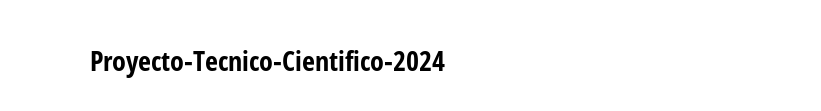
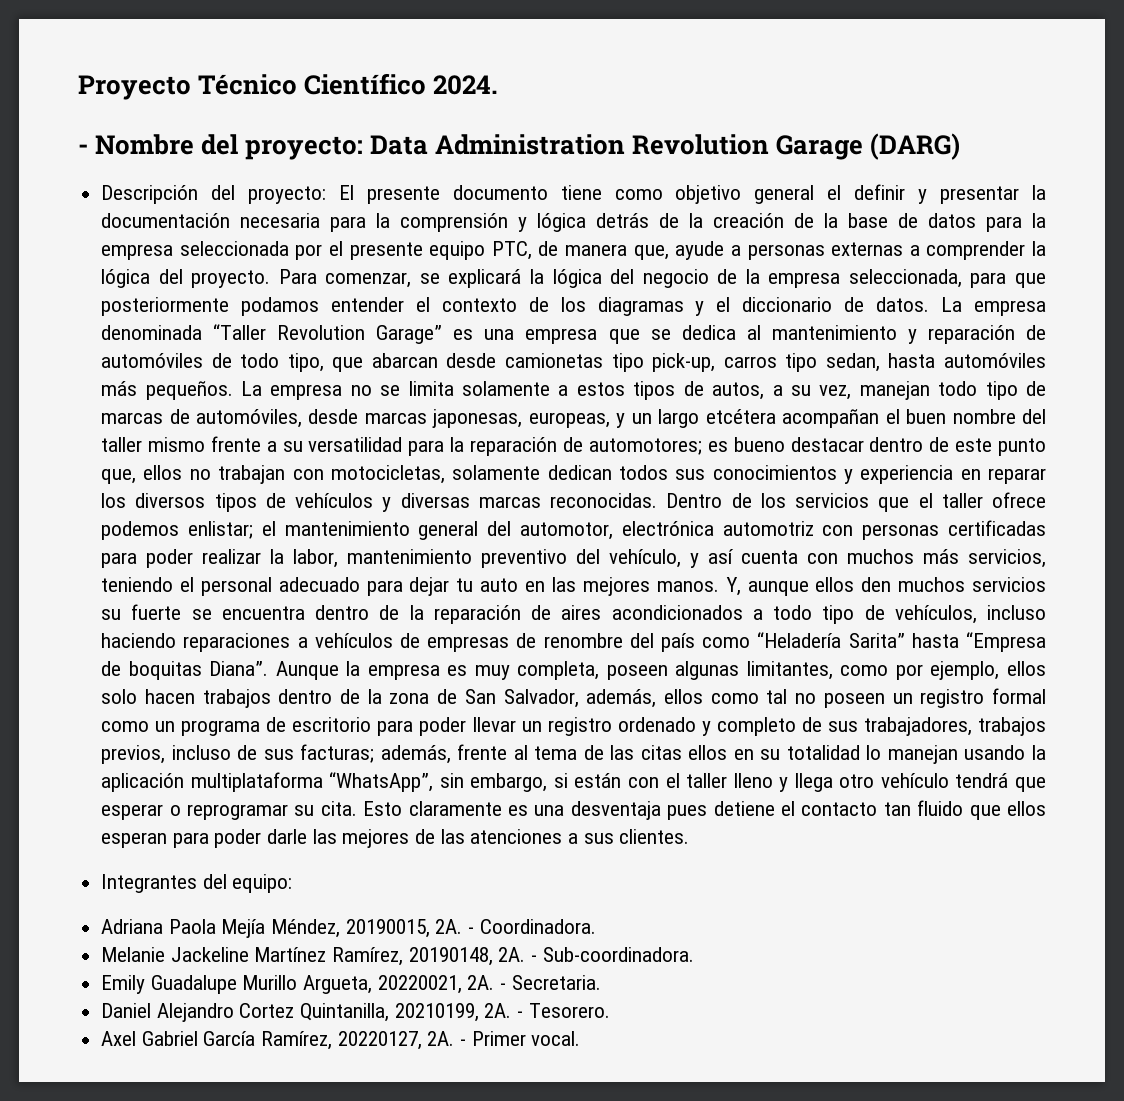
- Proyecto-Tecnico-Cientifico-2024
+ Proyecto Técnico Científico 2024.
+ - Nombre del proyecto: Data Administration Revolution Garage (DARG)
+ Descripción del proyecto: El presente documento tiene como objetivo general el definir y presentar la documentación necesaria para la comprensión y lógica detrás de la creación de la base de datos para la empresa seleccionada por el presente equipo PTC, de manera que, ayude a personas externas a comprender la lógica del proyecto. Para comenzar, se explicará la lógica del negocio de la empresa seleccionada, para que posteriormente podamos entender el contexto de los diagramas y el diccionario de datos. La empresa denominada “Taller Revolution Garage” es una empresa que se dedica al mantenimiento y reparación de automóviles de todo tipo, que abarcan desde camionetas tipo pick-up, carros tipo sedan, hasta automóviles más pequeños. La empresa no se limita solamente a estos tipos de autos, a su vez, manejan todo tipo de marcas de automóviles, desde marcas japonesas, europeas, y un largo etcétera acompañan el buen nombre del taller mismo frente a su versatilidad para la reparación de automotores; es bueno destacar dentro de este punto que, ellos no trabajan con motocicletas, solamente dedican todos sus conocimientos y experiencia en reparar los diversos tipos de vehículos y diversas marcas reconocidas. Dentro de los servicios que el taller ofrece podemos enlistar; el mantenimiento general del automotor, electrónica automotriz con personas certificadas para poder realizar la labor, mantenimiento preventivo del vehículo, y así cuenta con muchos más servicios, teniendo el personal adecuado para dejar tu auto en las mejores manos. Y, aunque ellos den muchos servicios su fuerte se encuentra dentro de la reparación de aires acondicionados a todo tipo de vehículos, incluso haciendo reparaciones a vehículos de empresas de renombre del país como “Heladería Sarita” hasta “Empresa de boquitas Diana”. Aunque la empresa es muy completa, poseen algunas limitantes, como por ejemplo, ellos solo hacen trabajos dentro de la zona de San Salvador, además, ellos como tal no poseen un registro formal como un programa de escritorio para poder llevar un registro ordenado y completo de sus trabajadores, trabajos previos, incluso de sus facturas; además, frente al tema de las citas ellos en su totalidad lo manejan usando la aplicación multiplataforma “WhatsApp”, sin embargo, si están con el taller lleno y llega otro vehículo tendrá que esperar o reprogramar su cita. Esto claramente es una desventaja pues detiene el contacto tan fluido que ellos esperan para poder darle las mejores de las atenciones a sus clientes.
+ Integrantes del equipo:
+ Adriana Paola Mejía Méndez, 20190015, 2A. - Coordinadora.
+ Melanie Jackeline Martínez Ramírez, 20190148, 2A. - Sub-coordinadora.
+ Emily Guadalupe Murillo Argueta, 20220021, 2A. - Secretaria.
+ Daniel Alejandro Cortez Quintanilla, 20210199, 2A. - Tesorero.
+ Axel Gabriel García Ramírez, 20220127, 2A. - Primer vocal.

